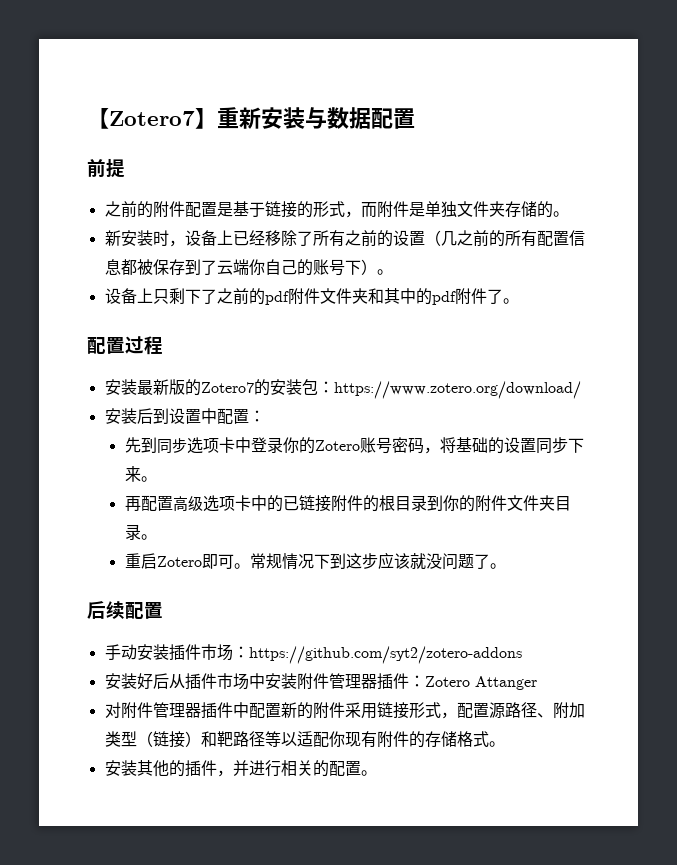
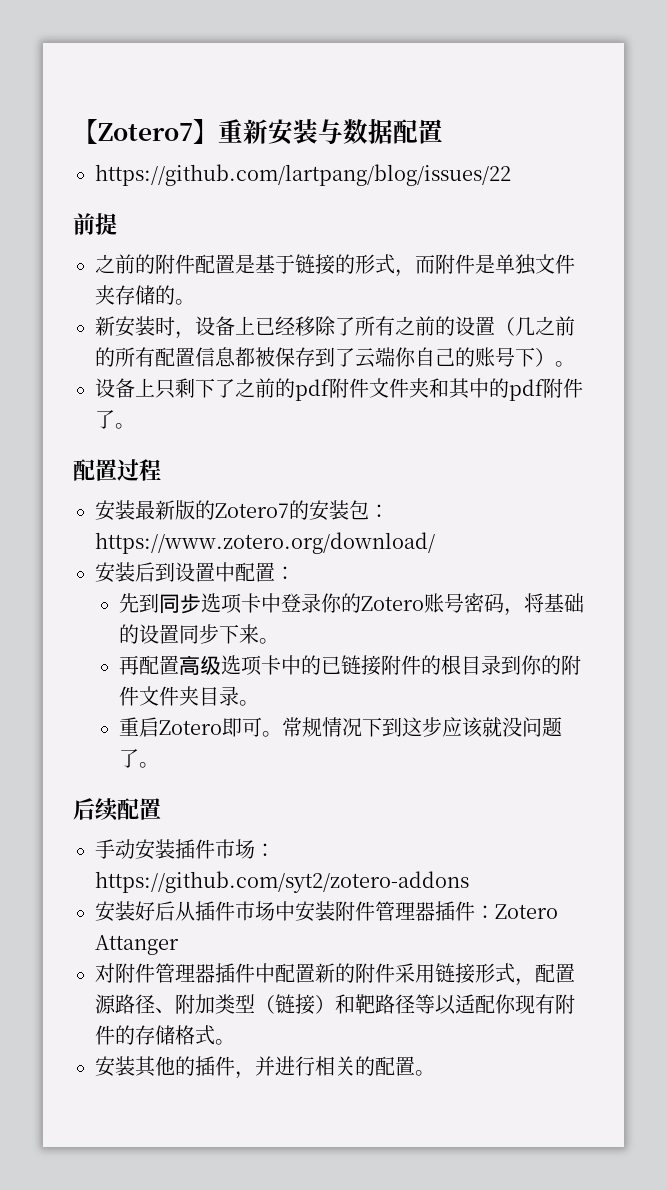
+ https://github.com/lartpang/blog/issues/22

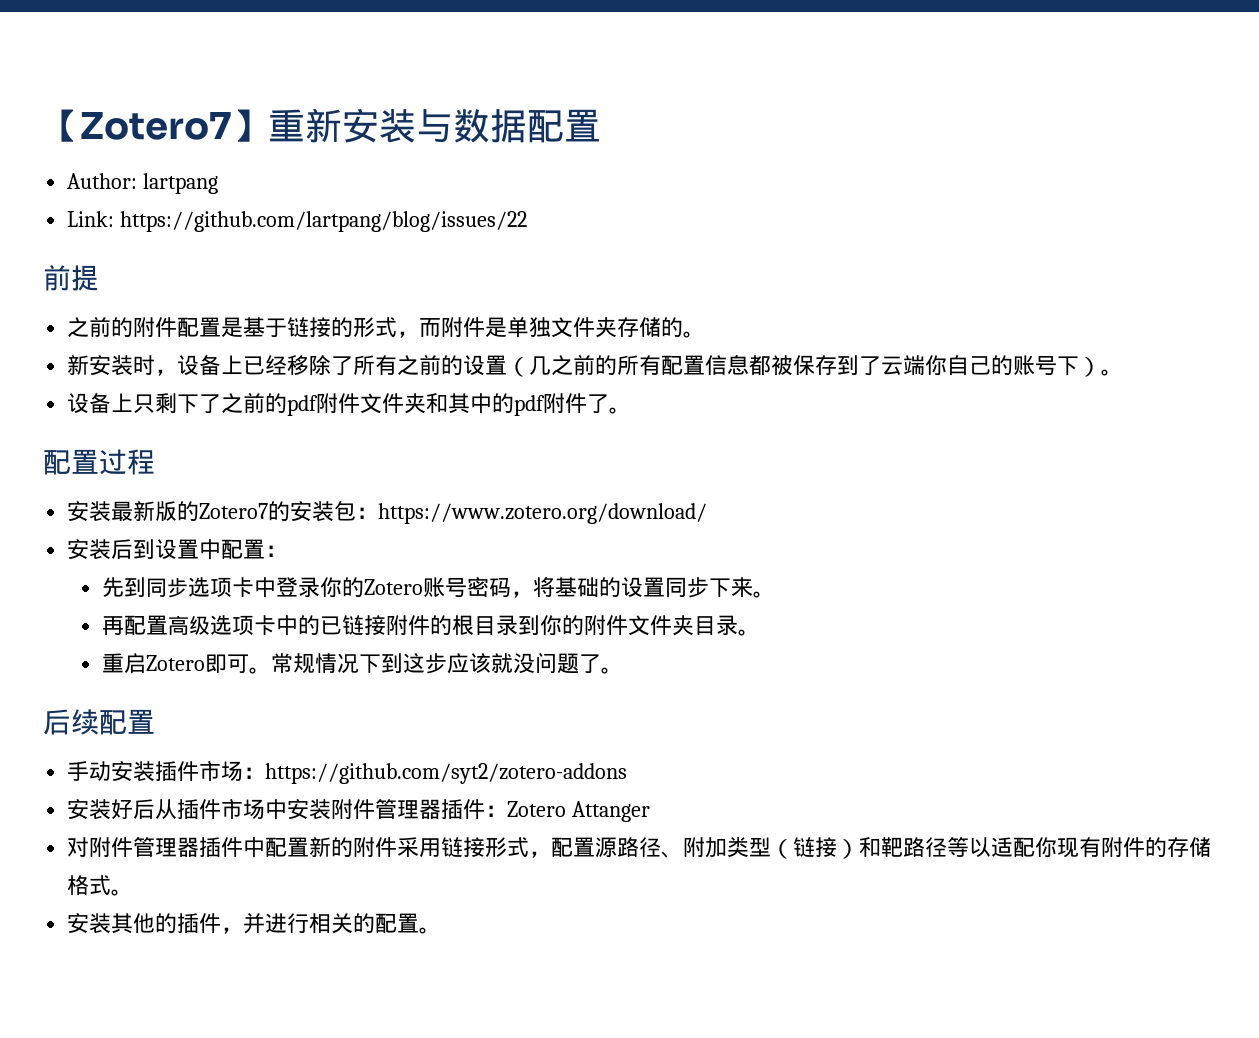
- https://github.com/lartpang/blog/issues/22
+ Author: lartpang
+ Link: https://github.com/lartpang/blog/issues/22

